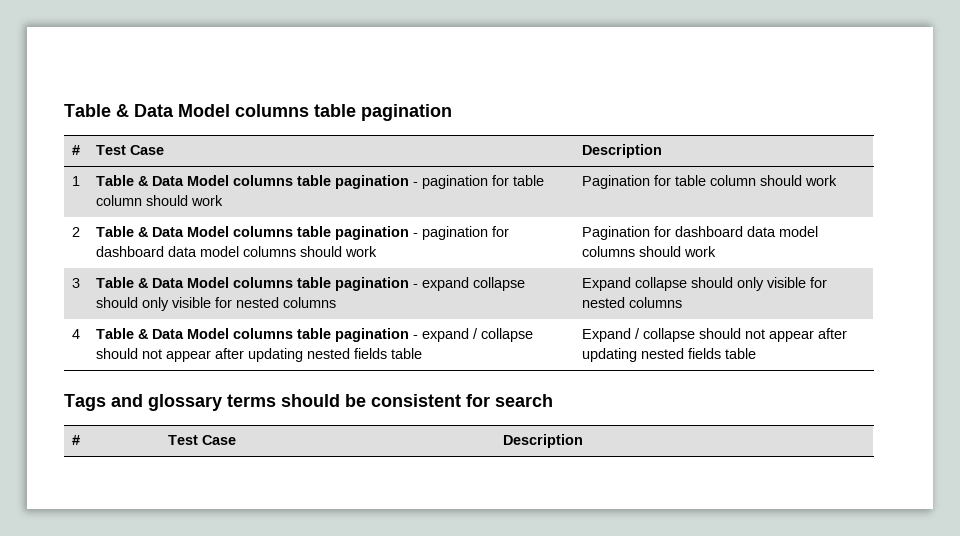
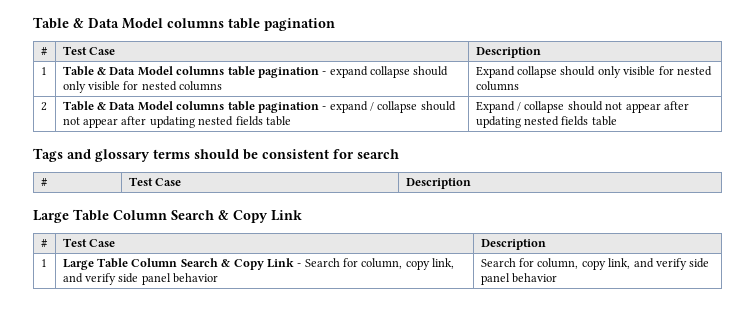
- 1 | Table & Data Model columns table pagination - pagination for table column should work | Pagination for table column should work
- 2 | Table & Data Model columns table pagination - pagination for dashboard data model columns should work | Pagination for dashboard data model columns should work
- 3 | Table & Data Model columns table pagination - expand collapse should only visible for nested columns | Expand collapse should only visible for nested columns
+ 1 | Table & Data Model columns table pagination - expand collapse should only visible for nested columns | Expand collapse should only visible for nested columns
- 4 | Table & Data Model columns table pagination - expand / collapse should not appear after updating nested fields table | Expand / collapse should not appear after updating nested fields table
+ 2 | Table & Data Model columns table pagination - expand / collapse should not appear after updating nested fields table | Expand / collapse should not appear after updating nested fields table
  Tags and glossary terms should be consistent for search
  # | Test Case | Description
+ Large Table Column Search & Copy Link
+ # | Test Case | Description
+ 1 | Large Table Column Search & Copy Link - Search for column, copy link, and verify side panel behavior | Search for column, copy link, and verify side panel behavior

